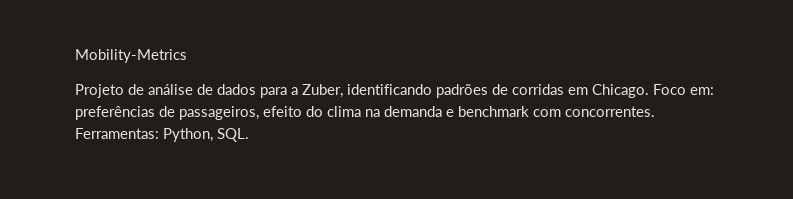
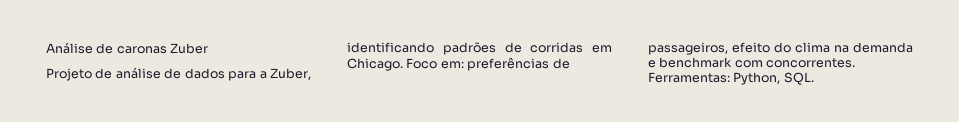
- Mobility-Metrics
+ Análise de caronas Zuber

